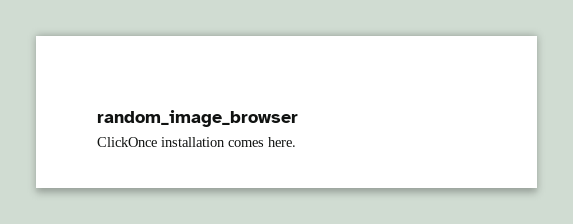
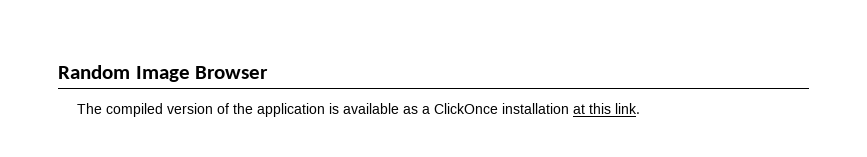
- random_image_browser
- ClickOnce installation comes here.
+ Random Image Browser
+ The compiled version of the application is available as a ClickOnce installation at this link.

